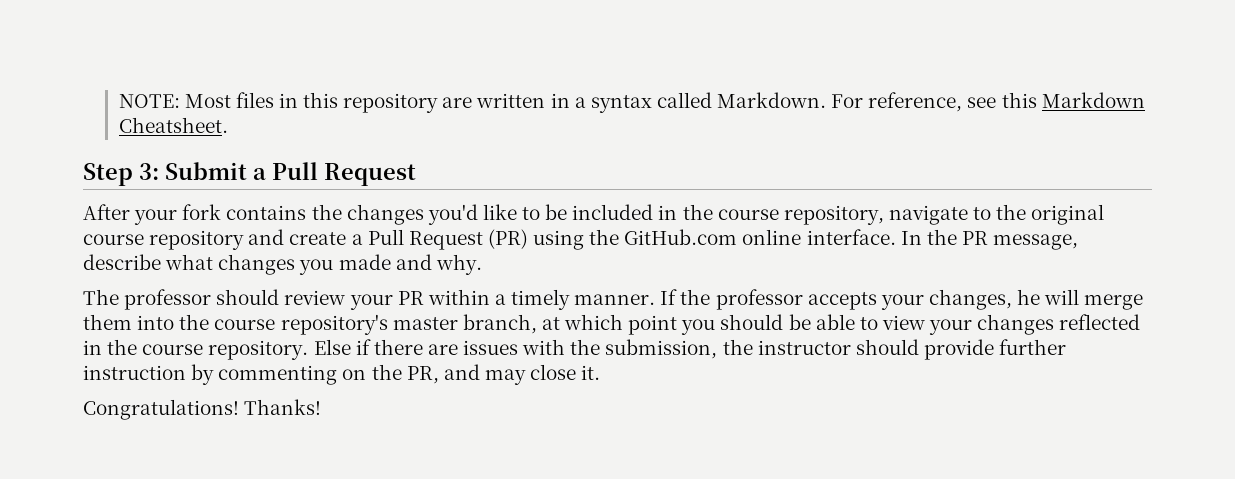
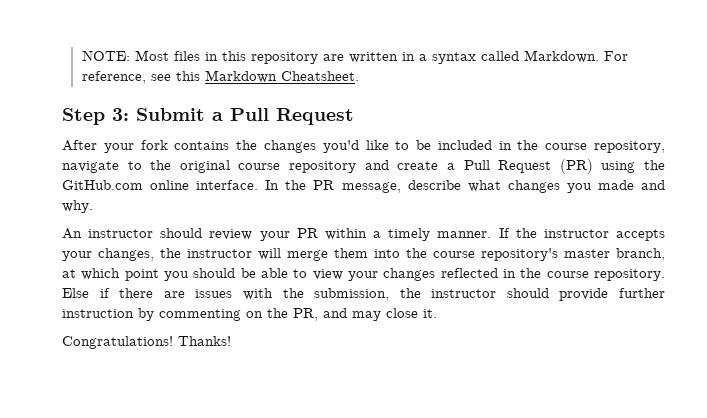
- The professor should review your PR within a timely manner.
+ An instructor should review your PR within a timely manner.
- If the professor accepts your changes, he will merge them into the course repository's master branch, at which point you should be able to view your changes reflected in the course repository.
+ If the instructor accepts your changes, the instructor will merge them into the course repository's master branch, at which point you should be able to view your changes reflected in the course repository.

